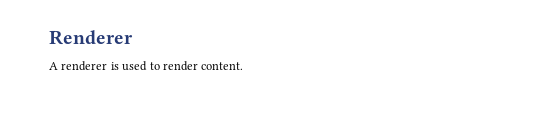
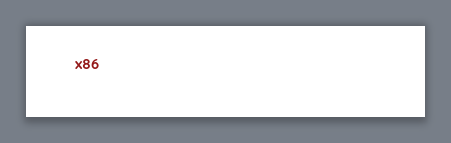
- Renderer
- A renderer is used to render content.
+ x86

